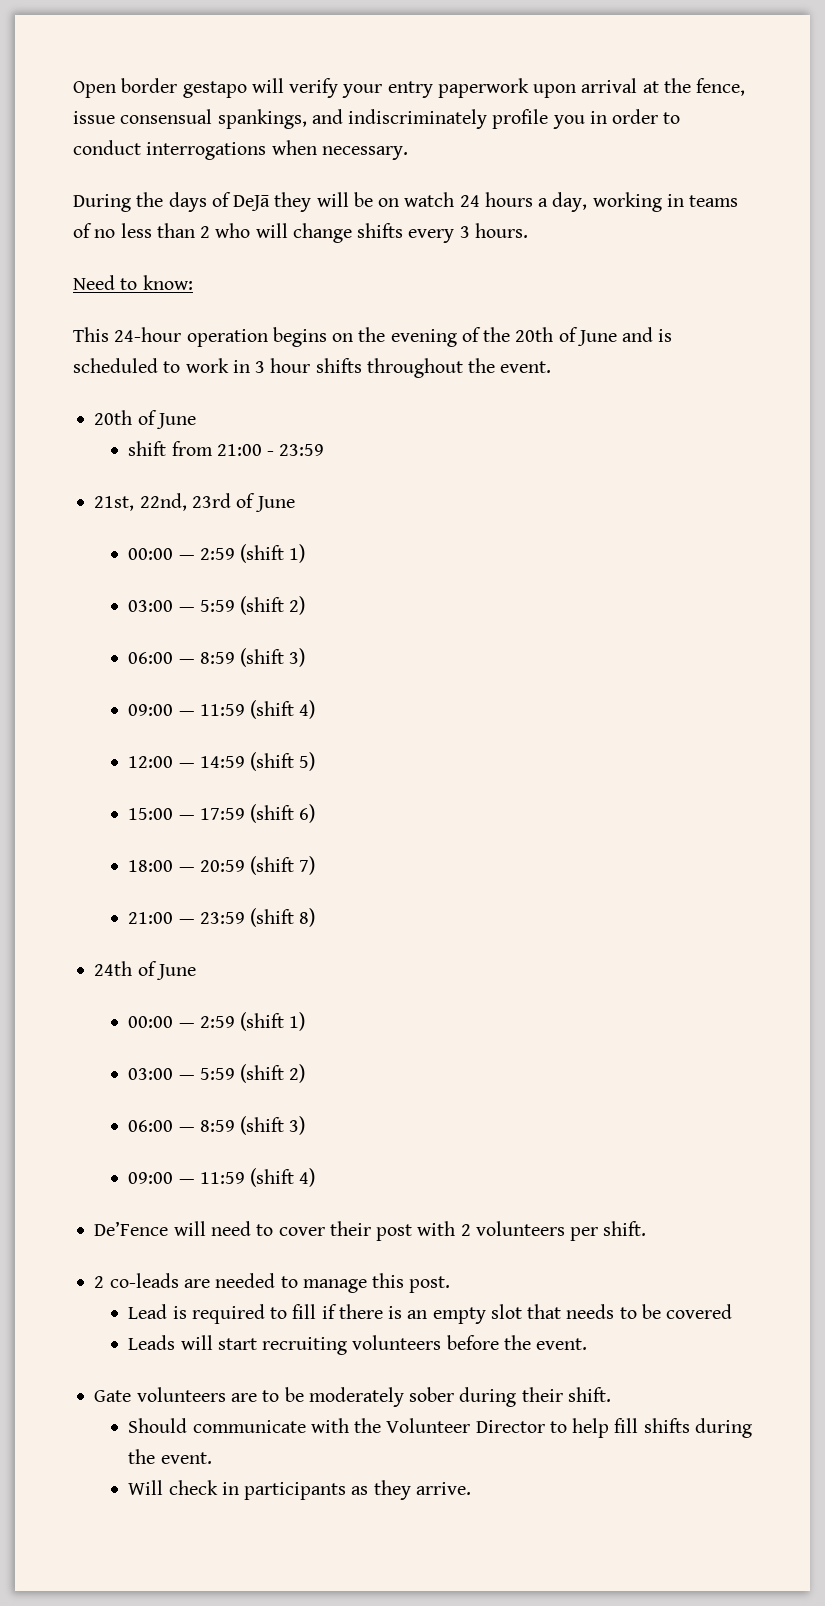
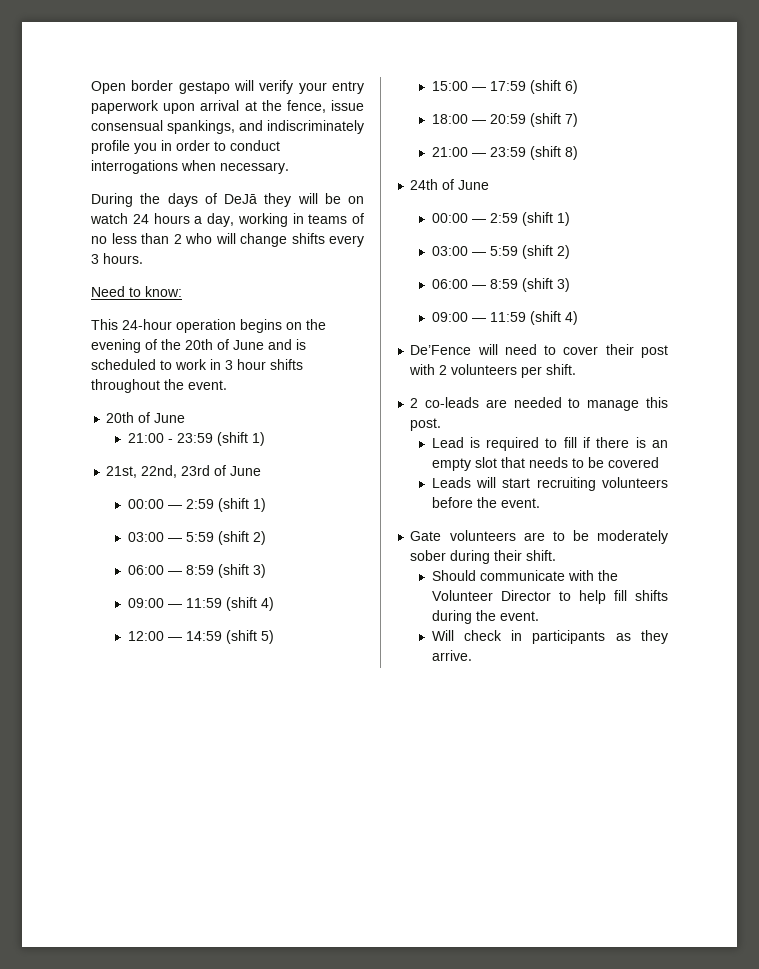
- shift from 21:00 - 23:59
+ 21:00 - 23:59 (shift 1)

